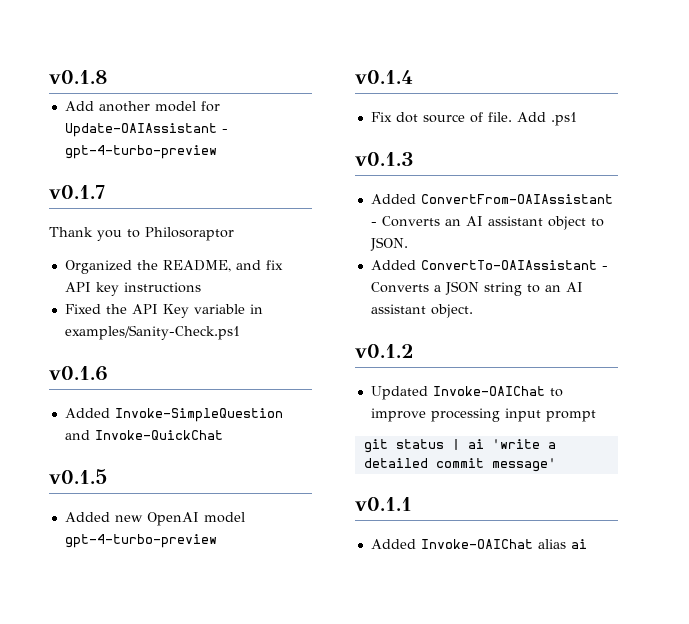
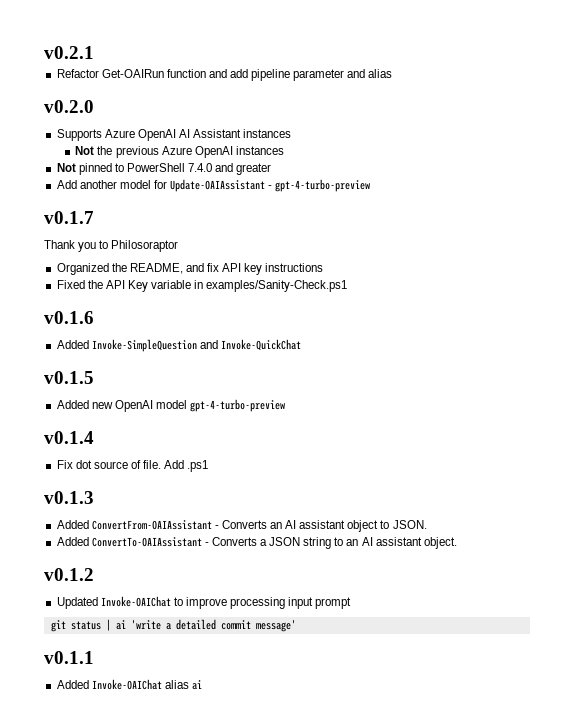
- v0.1.8
+ v0.2.1
+ Refactor Get-OAIRun function and add pipeline parameter and alias
+ v0.2.0
+ Supports Azure OpenAI AI Assistant instances
+ Not the previous Azure OpenAI instances
+ Not pinned to PowerShell 7.4.0 and greater

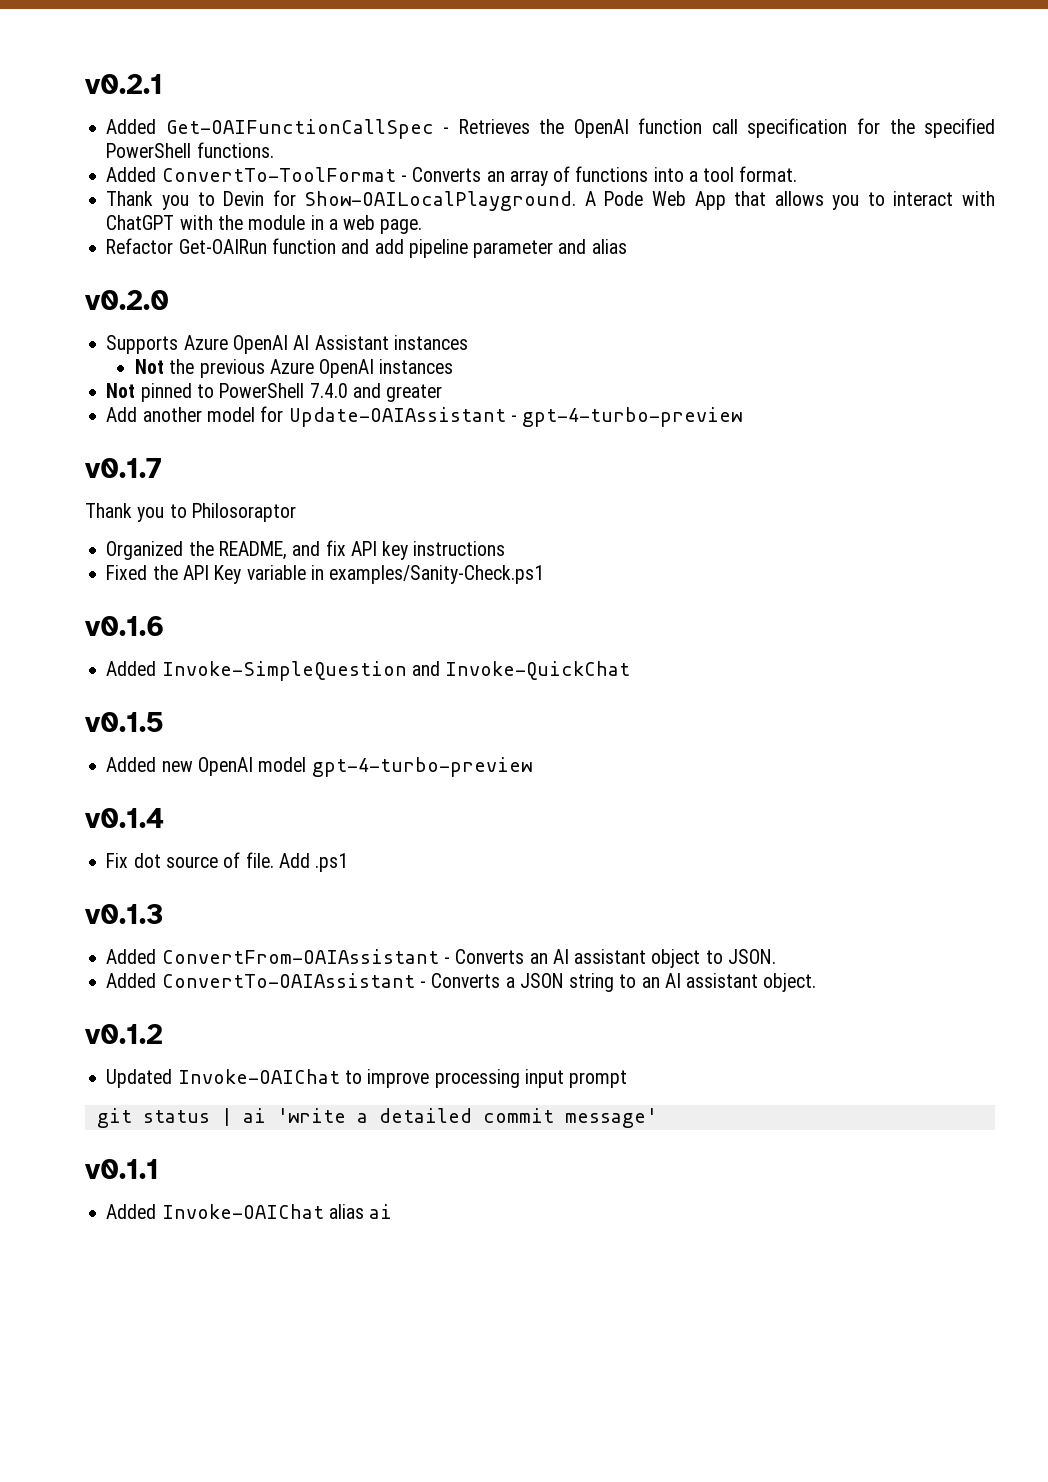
+ Added Get-OAIFunctionCallSpec - Retrieves the OpenAI function call specification for the specified PowerShell functions.
+ Added ConvertTo-ToolFormat - Converts an array of functions into a tool format.
+ Thank you to Devin for Show-OAILocalPlayground. A Pode Web App that allows you to interact with ChatGPT with the module in a web page.

